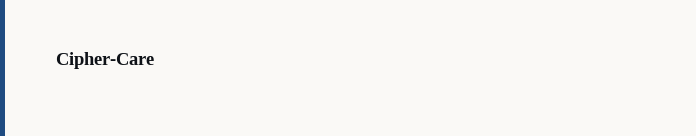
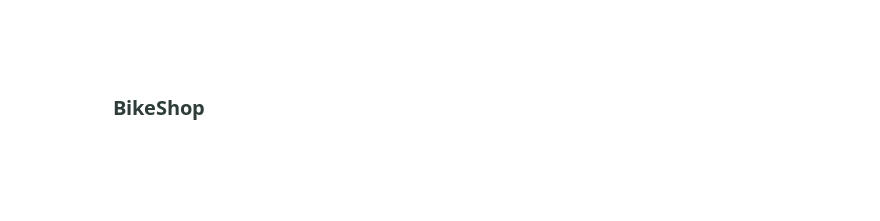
- Cipher-Care
+ BikeShop

